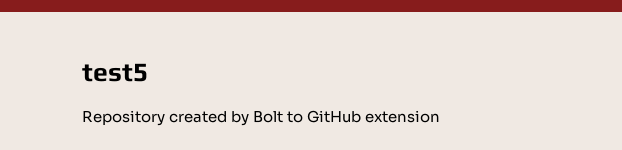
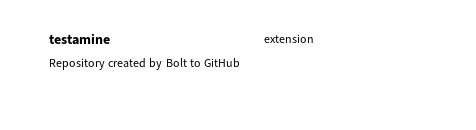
- test5
+ testamine

